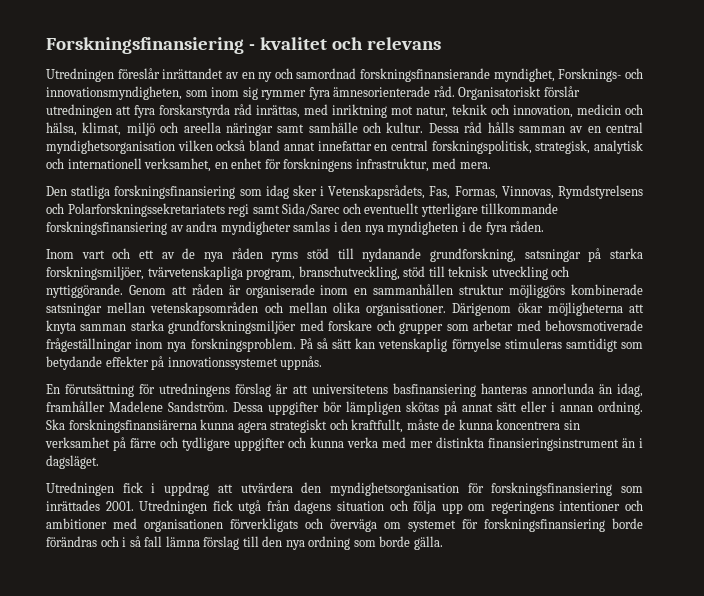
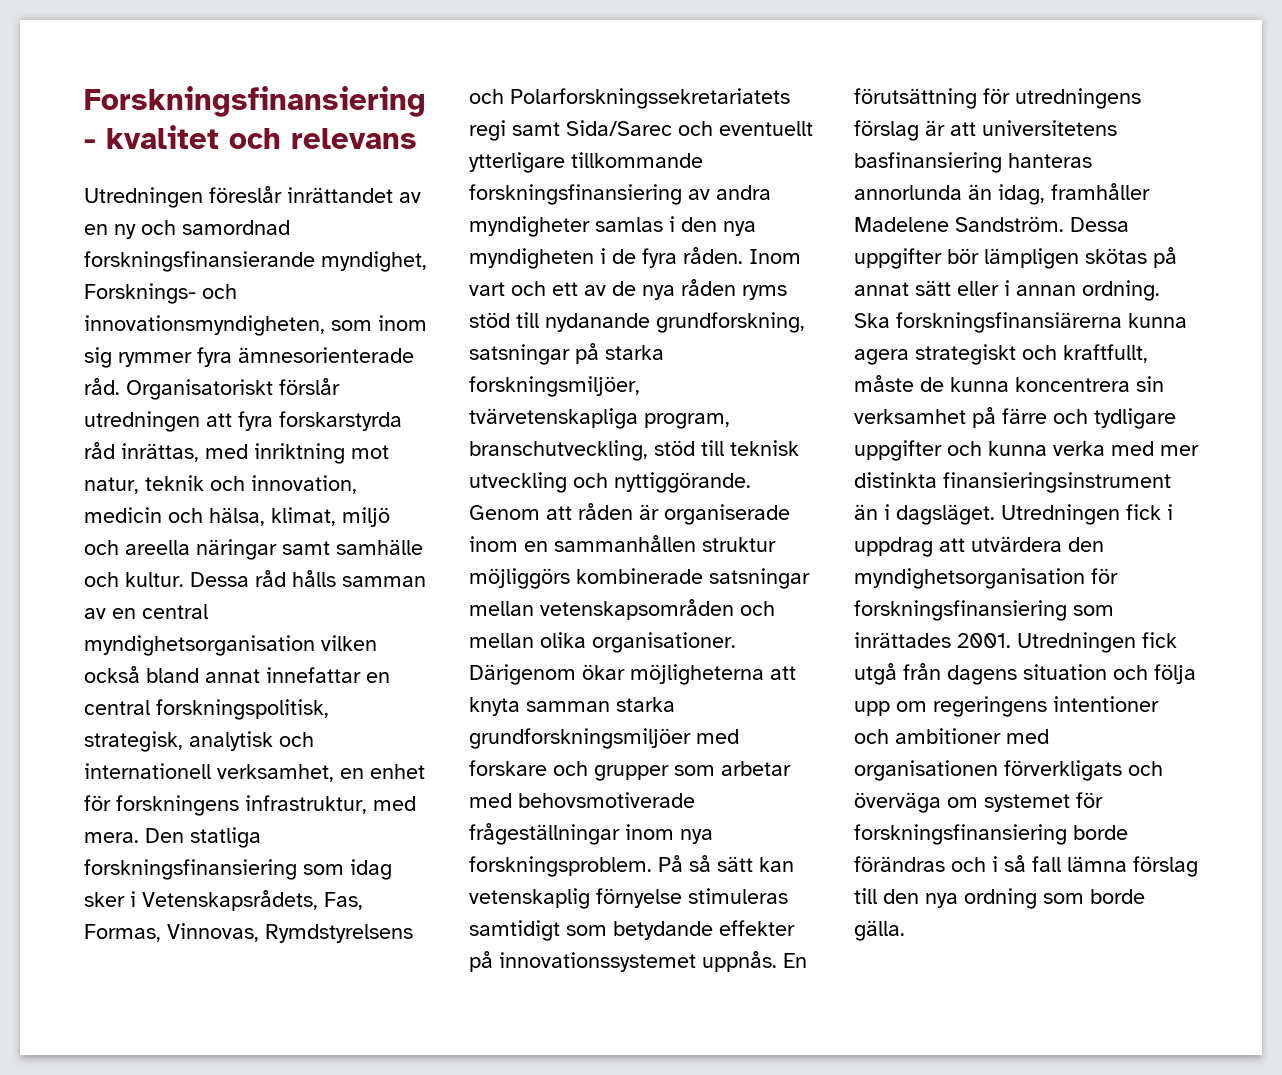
- Dessa råd hålls samman av en central myndighetsorganisation vilken också bland annat innefattar en central forskningspolitisk, strategisk, analytisk och internationell verksamhet, en enhet för forskningens infrastruktur, med mera.
- Den statliga forskningsfinansiering som idag sker i Vetenskapsrådets, Fas, Formas, Vinnovas, Rymdstyrelsens och Polarforskningssekretariatets regi samt Sida/Sarec och eventuellt ytterligare tillkommande forskningsfinansiering av andra myndigheter samlas i den nya myndigheten i de fyra råden.
- Inom vart och ett av de nya råden ryms stöd till nydanande grundforskning, satsningar på starka forskningsmiljöer, tvärvetenskapliga program, branschutveckling, stöd till teknisk utveckling och nyttiggörande.
+ Dessa råd hålls samman av en central myndighetsorganisation vilken också bland annat innefattar en central forskningspolitisk, strategisk, analytisk och internationell verksamhet, en enhet för forskningens infrastruktur, med mera. Den statliga forskningsfinansiering som idag sker i Vetenskapsrådets, Fas, Formas, Vinnovas, Rymdstyrelsens och Polarforskningssekretariatets regi samt Sida/Sarec och eventuellt ytterligare tillkommande forskningsfinansiering av andra myndigheter samlas i den nya myndigheten i de fyra råden. Inom vart och ett av de nya råden ryms stöd till nydanande grundforskning, satsningar på starka forskningsmiljöer, tvärvetenskapliga program, branschutveckling, stöd till teknisk utveckling och nyttiggörande.
- På så sätt kan vetenskaplig förnyelse stimuleras samtidigt som betydande effekter på innovationssystemet uppnås.
- En förutsättning för utredningens förslag är att universitetens basfinansiering hanteras annorlunda än idag, framhåller Madelene Sandström.
+ På så sätt kan vetenskaplig förnyelse stimuleras samtidigt som betydande effekter på innovationssystemet uppnås. En förutsättning för utredningens förslag är att universitetens basfinansiering hanteras annorlunda än idag, framhåller Madelene Sandström.
- Ska forskningsfinansiärerna kunna agera strategiskt och kraftfullt, måste de kunna koncentrera sin verksamhet på färre och tydligare uppgifter och kunna verka med mer distinkta finansieringsinstrument än i dagsläget.
- Utredningen fick i uppdrag att utvärdera den myndighetsorganisation för forskningsfinansiering som inrättades 2001.
+ Ska forskningsfinansiärerna kunna agera strategiskt och kraftfullt, måste de kunna koncentrera sin verksamhet på färre och tydligare uppgifter och kunna verka med mer distinkta finansieringsinstrument än i dagsläget. Utredningen fick i uppdrag att utvärdera den myndighetsorganisation för forskningsfinansiering som inrättades 2001.

